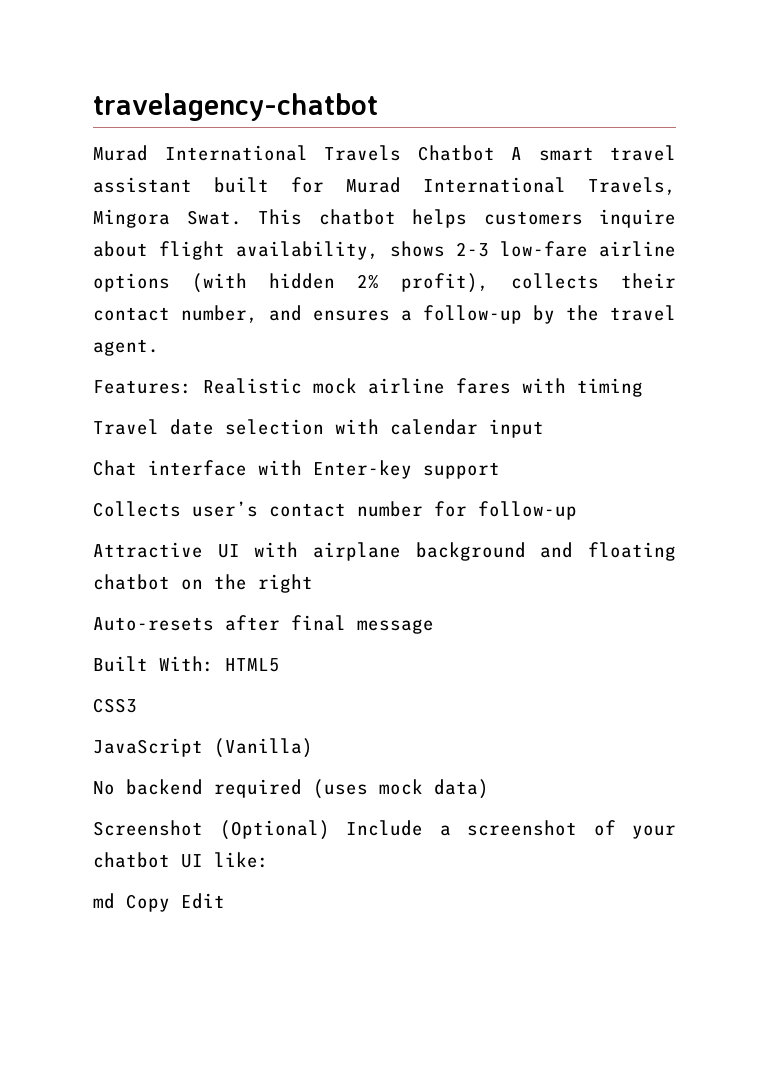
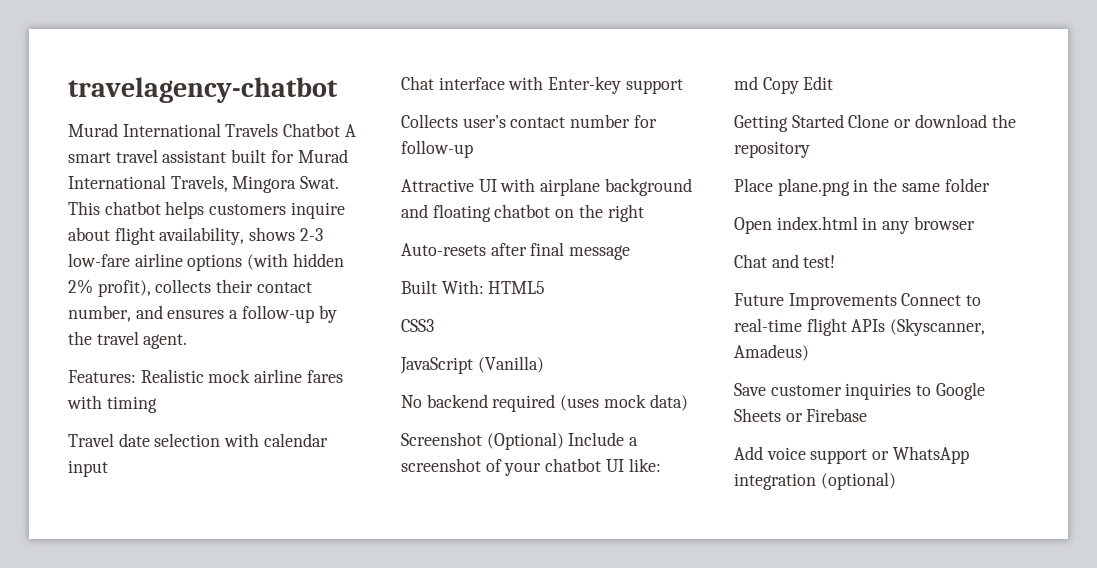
+ Getting Started Clone or download the repository
+ Place plane.png in the same folder
+ Open index.html in any browser
+ Chat and test!
+ Future Improvements Connect to real-time flight APIs (Skyscanner, Amadeus)
+ Save customer inquiries to Google Sheets or Firebase
+ Add voice support or WhatsApp integration (optional)

